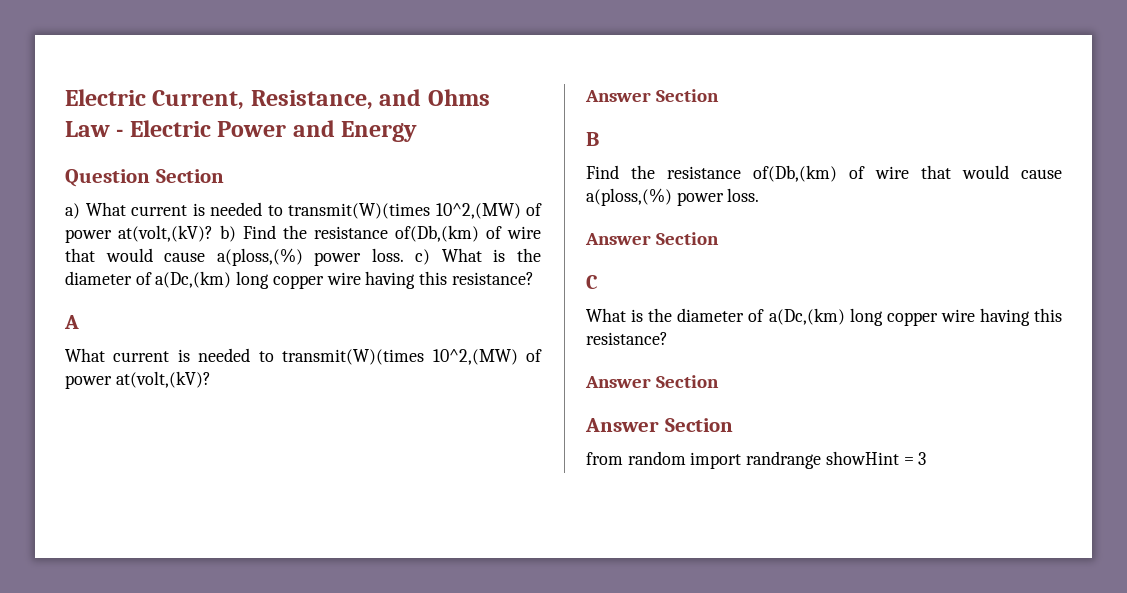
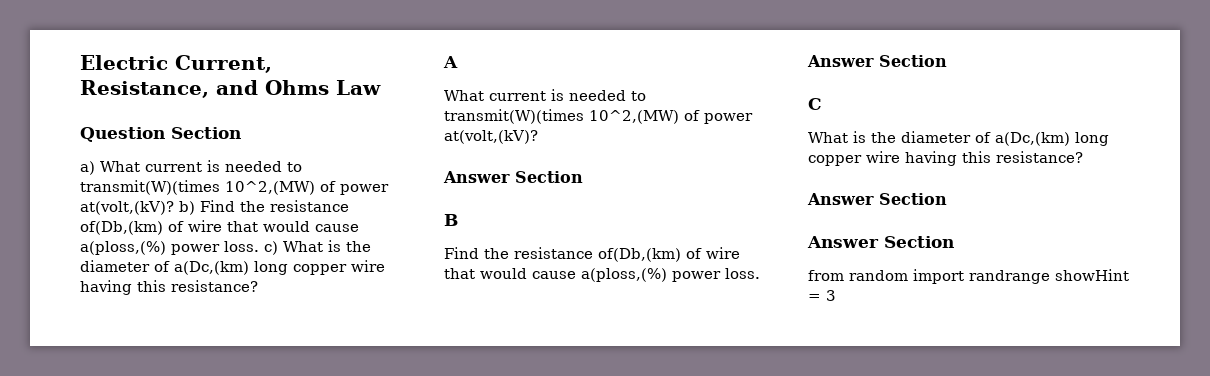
- Electric Current, Resistance, and Ohms Law - Electric Power and Energy
+ Electric Current, Resistance, and Ohms Law

